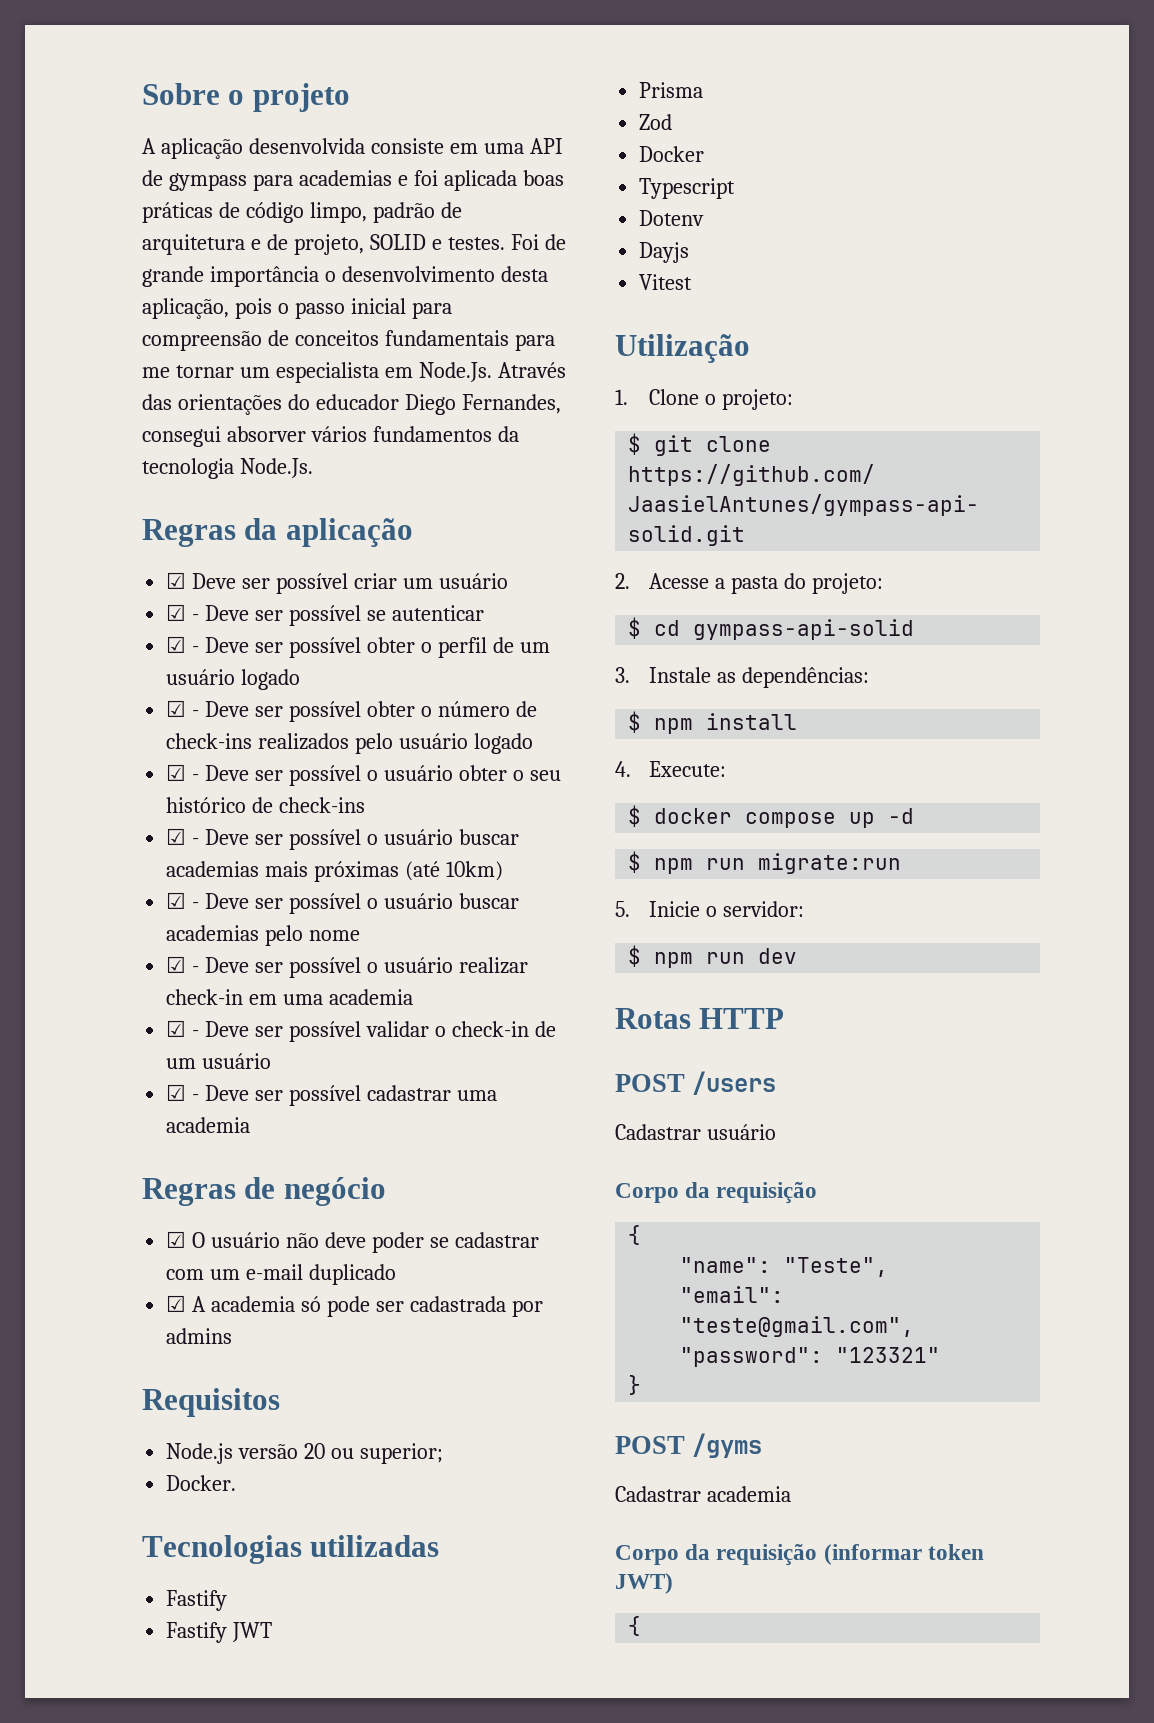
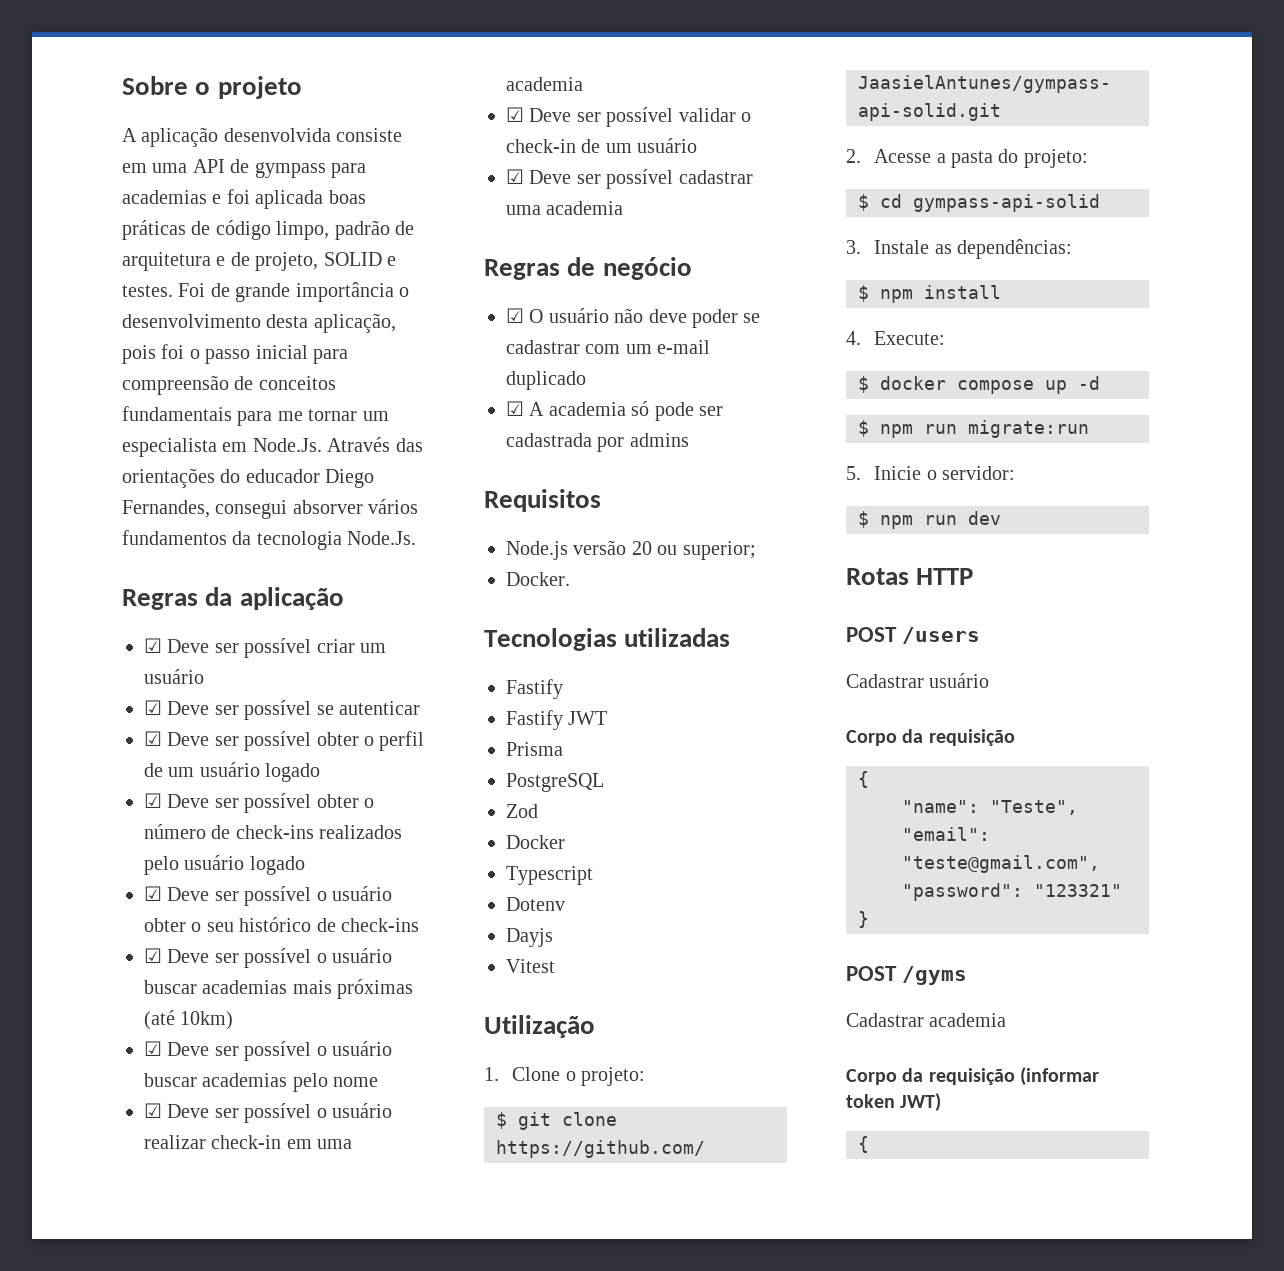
- Foi de grande importância o desenvolvimento desta aplicação, pois o passo inicial para compreensão de conceitos fundamentais para me tornar um especialista em Node.Js. Através das orientações do educador Diego Fernandes, consegui absorver vários fundamentos da tecnologia Node.Js.
+ Foi de grande importância o desenvolvimento desta aplicação, pois foi o passo inicial para compreensão de conceitos fundamentais para me tornar um especialista em Node.Js. Através das orientações do educador Diego Fernandes, consegui absorver vários fundamentos da tecnologia Node.Js.
- ☑ - Deve ser possível se autenticar
+ ☑ Deve ser possível se autenticar
- ☑ - Deve ser possível obter o perfil de um usuário logado
+ ☑ Deve ser possível obter o perfil de um usuário logado
- ☑ - Deve ser possível obter o número de check-ins realizados pelo usuário logado
+ ☑ Deve ser possível obter o número de check-ins realizados pelo usuário logado
- ☑ - Deve ser possível o usuário obter o seu histórico de check-ins
+ ☑ Deve ser possível o usuário obter o seu histórico de check-ins
- ☑ - Deve ser possível o usuário buscar academias mais próximas (até 10km)
+ ☑ Deve ser possível o usuário buscar academias mais próximas (até 10km)
- ☑ - Deve ser possível o usuário buscar academias pelo nome
+ ☑ Deve ser possível o usuário buscar academias pelo nome
- ☑ - Deve ser possível o usuário realizar check-in em uma academia
+ ☑ Deve ser possível o usuário realizar check-in em uma academia
- ☑ - Deve ser possível validar o check-in de um usuário
+ ☑ Deve ser possível validar o check-in de um usuário
- ☑ - Deve ser possível cadastrar uma academia
+ ☑ Deve ser possível cadastrar uma academia
+ PostgreSQL

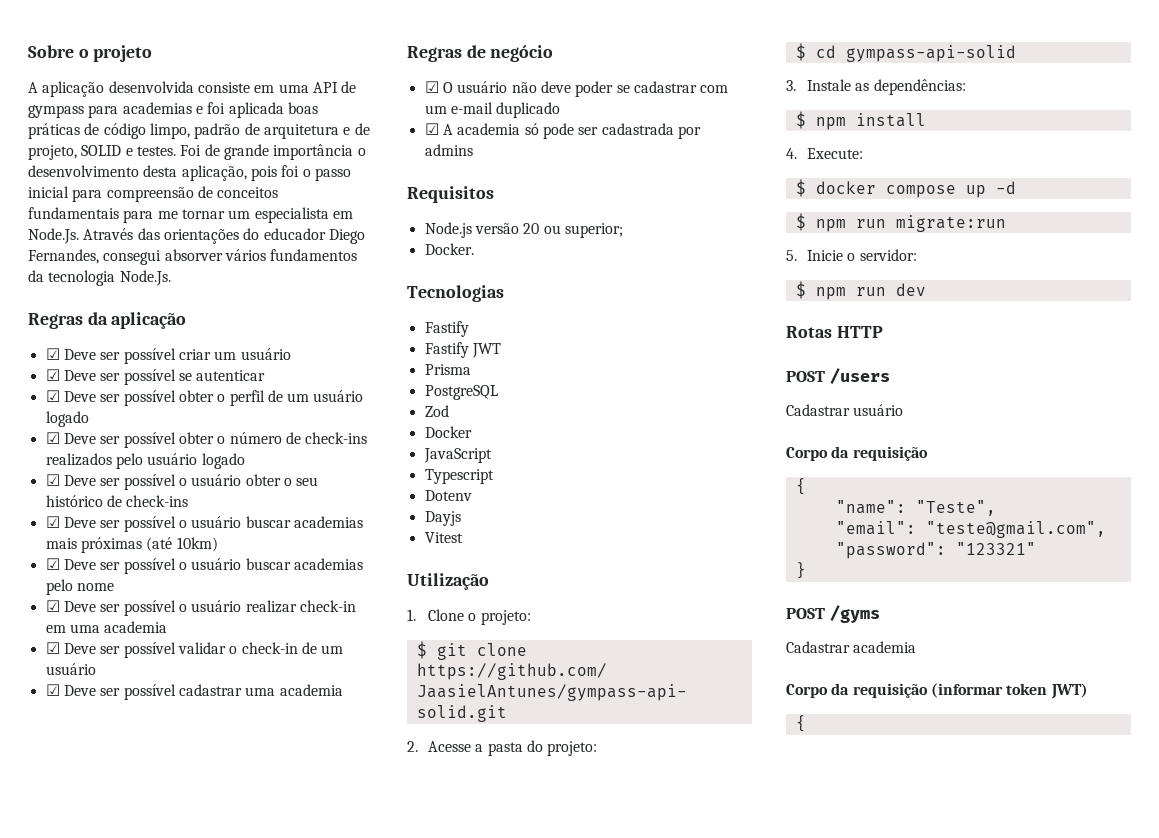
- Tecnologias utilizadas
+ Tecnologias
+ JavaScript

